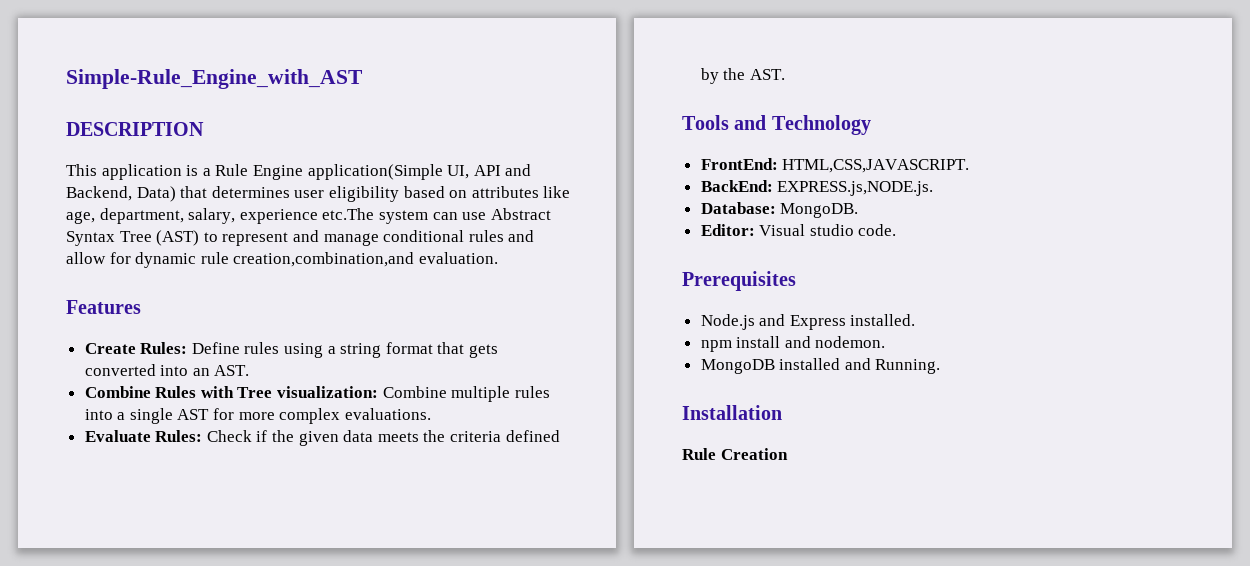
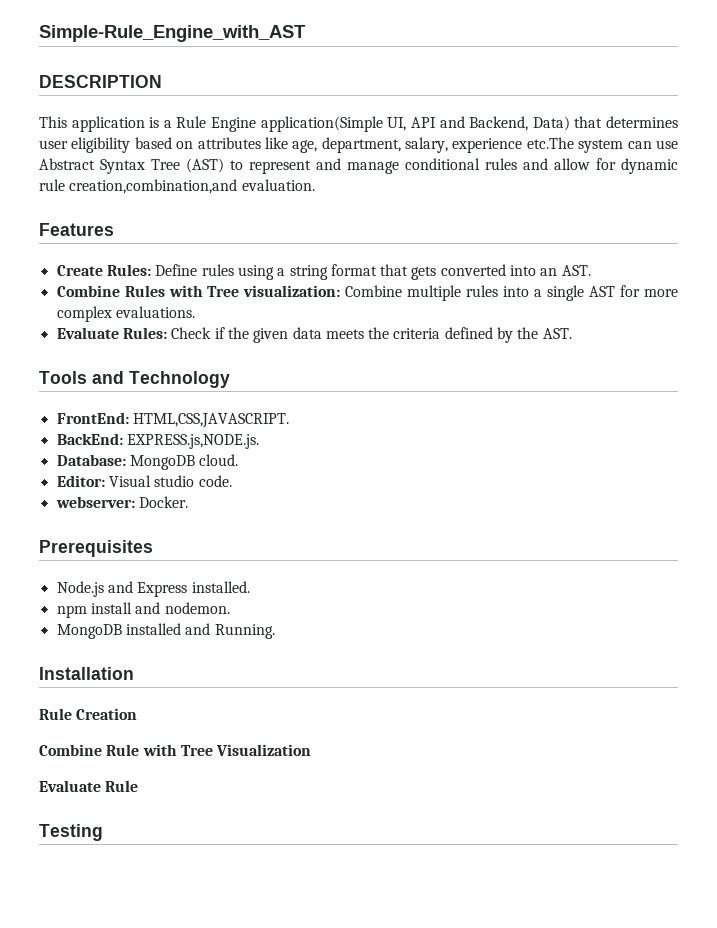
- Database: MongoDB.
+ Database: MongoDB cloud.
+ webserver: Docker.
+ Combine Rule with Tree Visualization
+ Evaluate Rule
+ Testing

